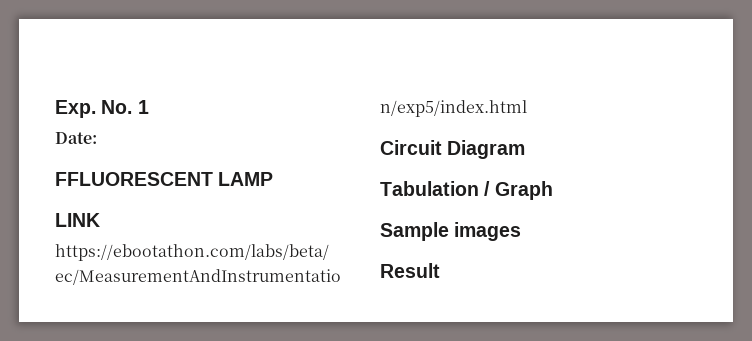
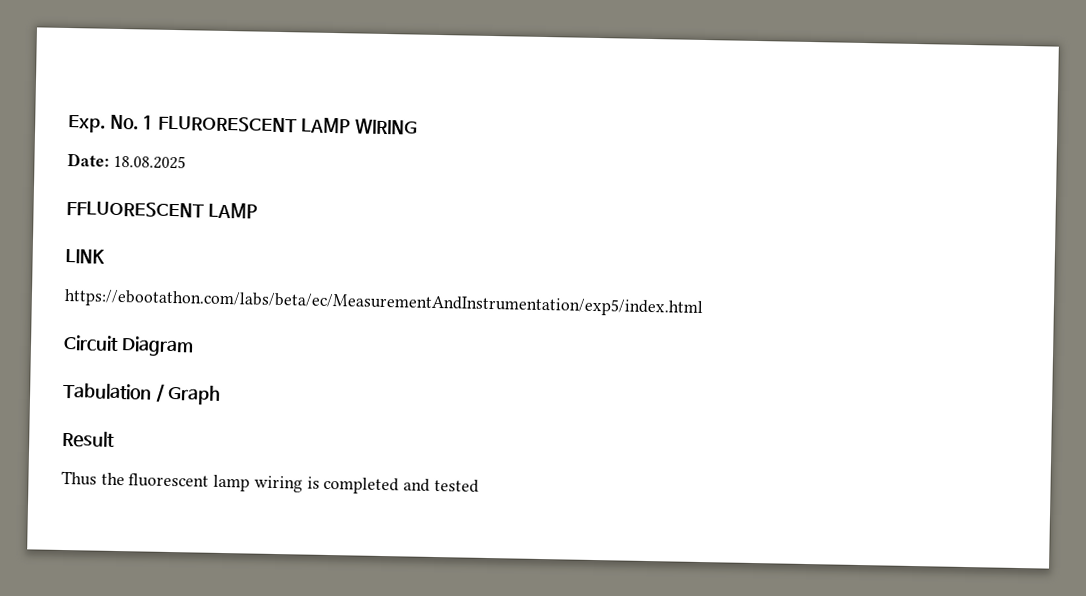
- Exp. No. 1
+ Exp. No. 1 FLURORESCENT LAMP WIRING
- Date:
+ Date: 18.08.2025
- Sample images
  Result
+ Thus the fluorescent lamp wiring is completed and tested

